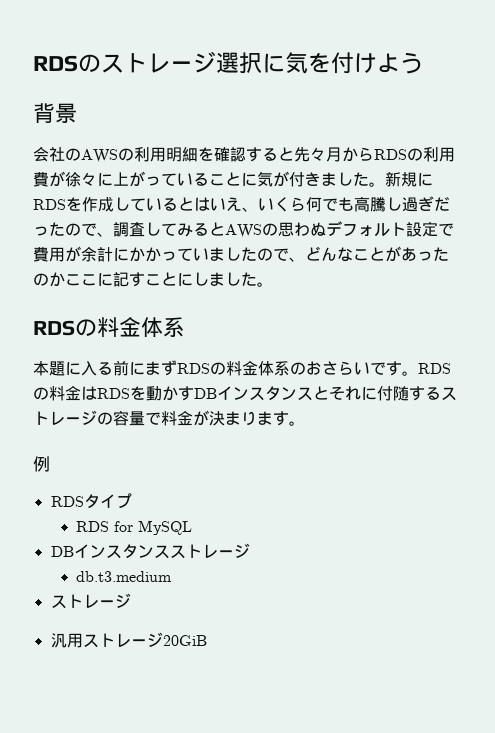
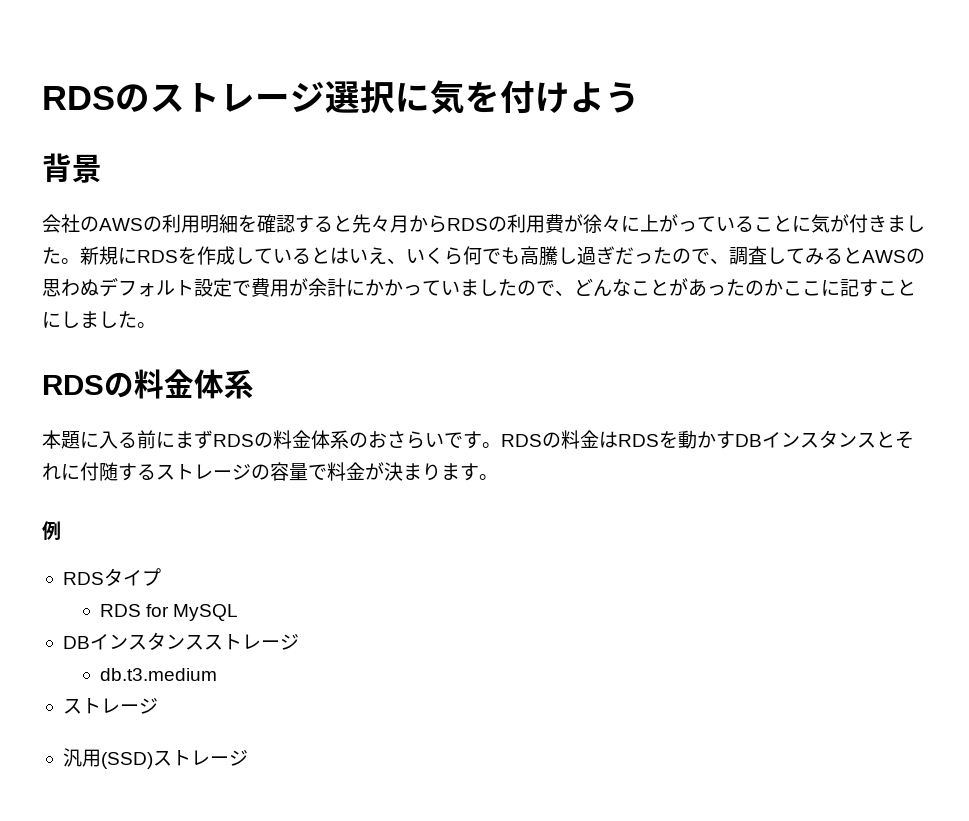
- 汎用ストレージ20GiB
+ 汎用(SSD)ストレージ

